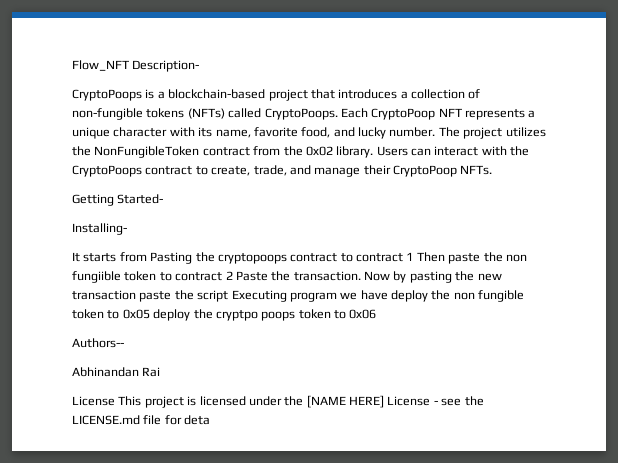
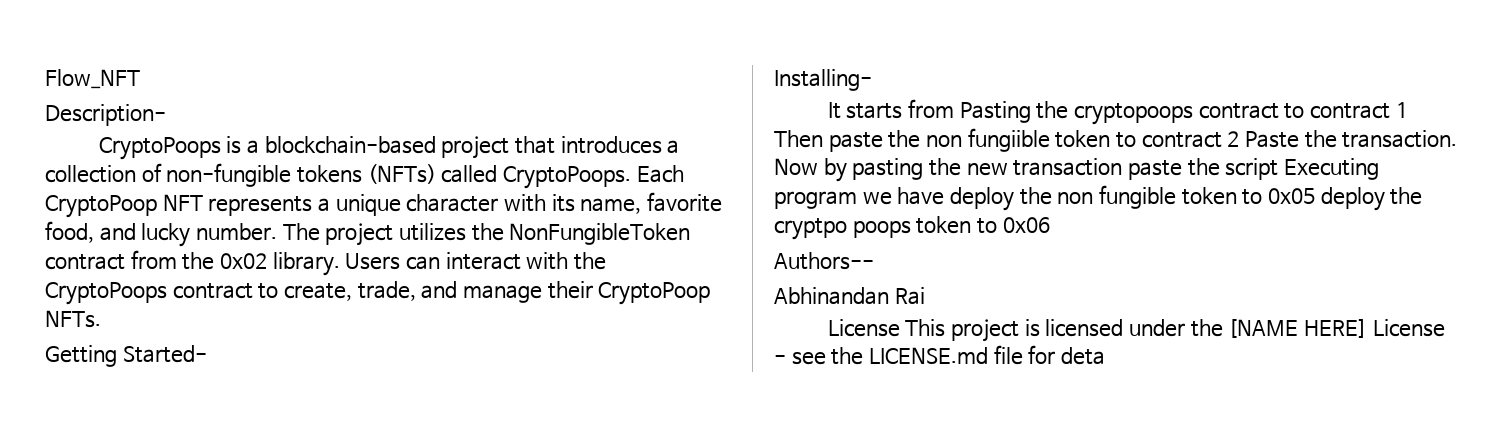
- Flow_NFT Description-
+ Flow_NFT
+ Description-

